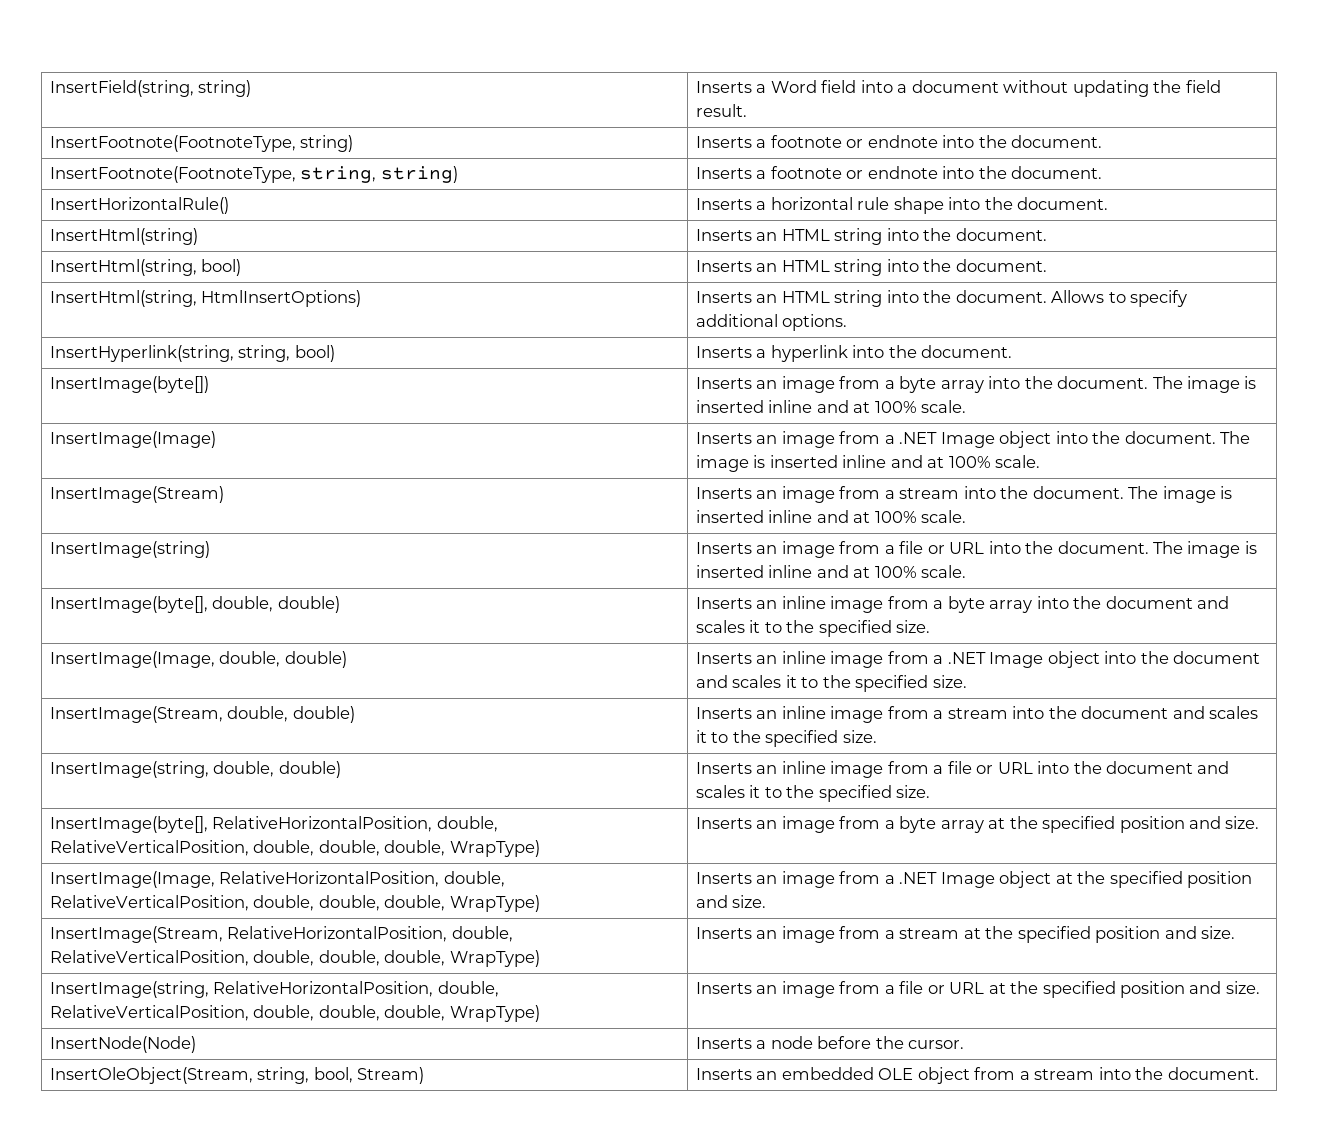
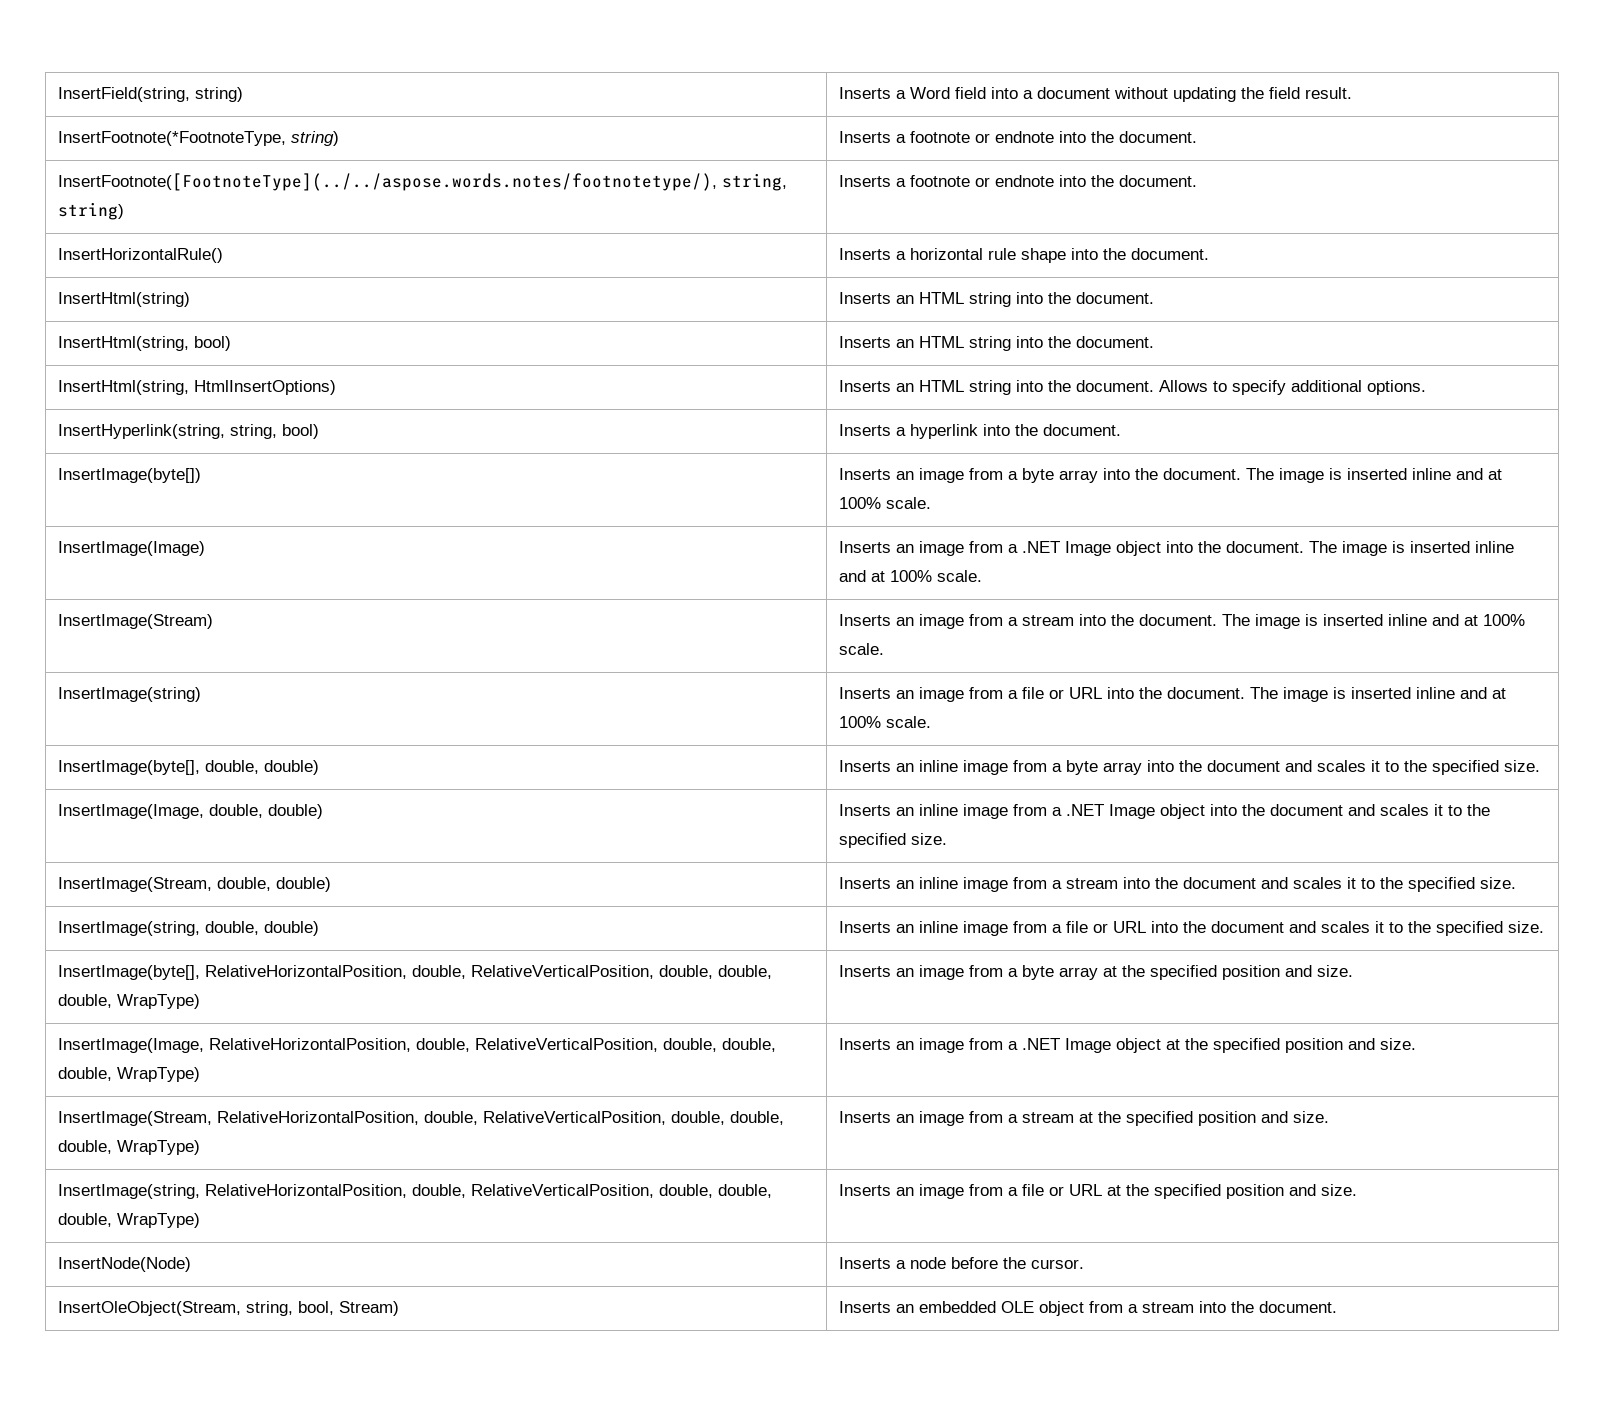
- InsertFootnote(FootnoteType, string) | Inserts a footnote or endnote into the document.
- InsertFootnote(FootnoteType, string, string) | Inserts a footnote or endnote into the document.
+ InsertFootnote(*FootnoteType, string) | Inserts a footnote or endnote into the document.
+ InsertFootnote([FootnoteType](../../aspose.words.notes/footnotetype/), string, string) | Inserts a footnote or endnote into the document.

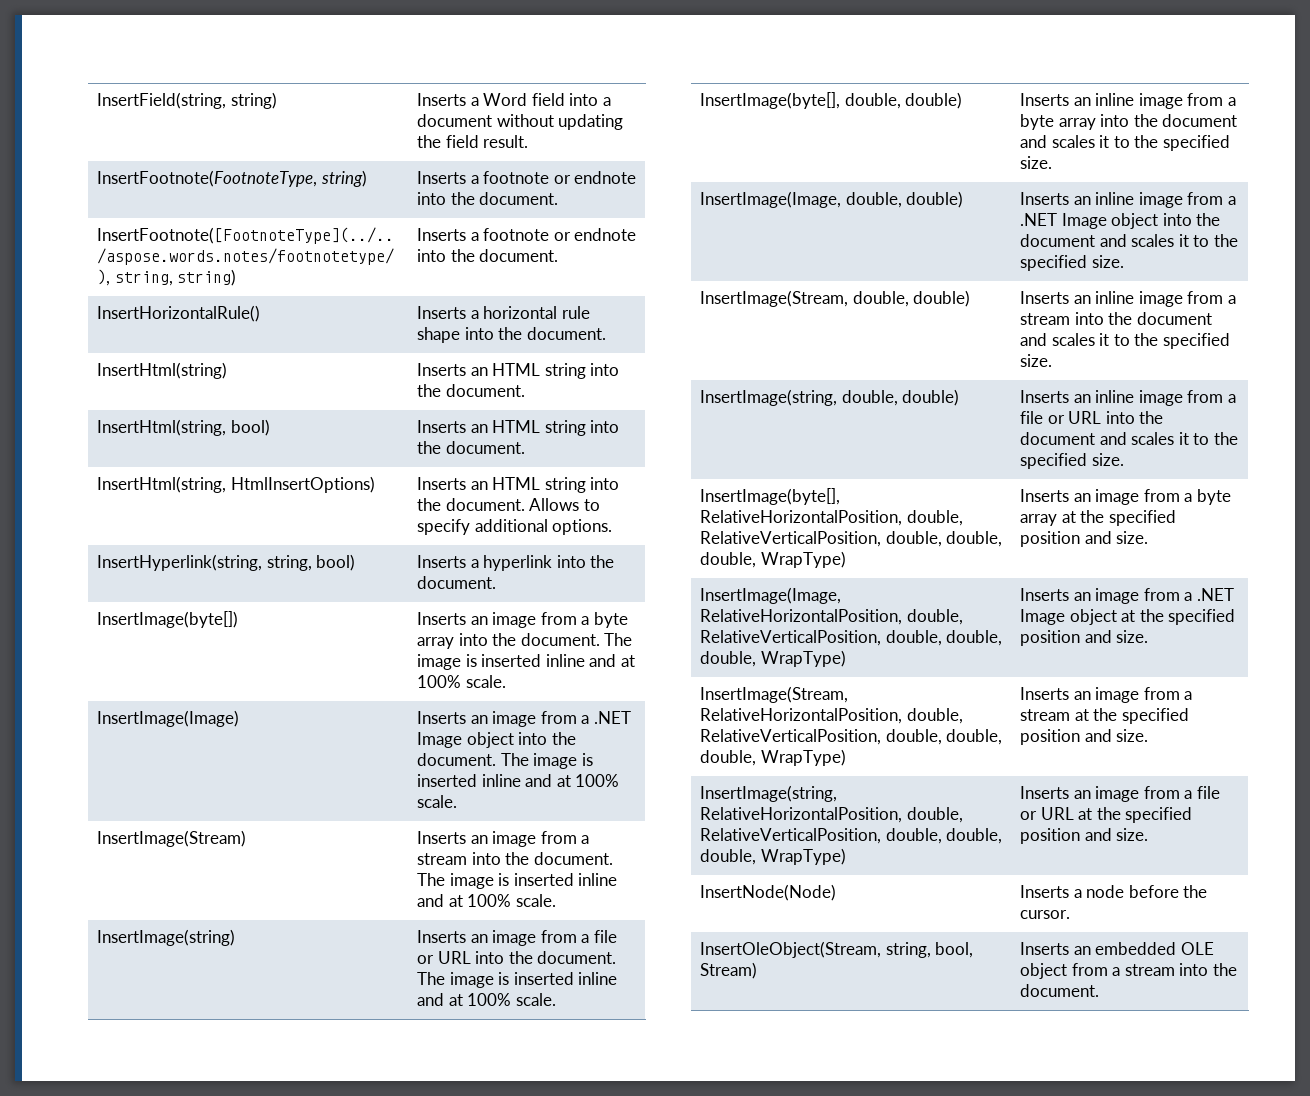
- InsertFootnote(*FootnoteType, string) | Inserts a footnote or endnote into the document.
+ InsertFootnote(FootnoteType, string) | Inserts a footnote or endnote into the document.

